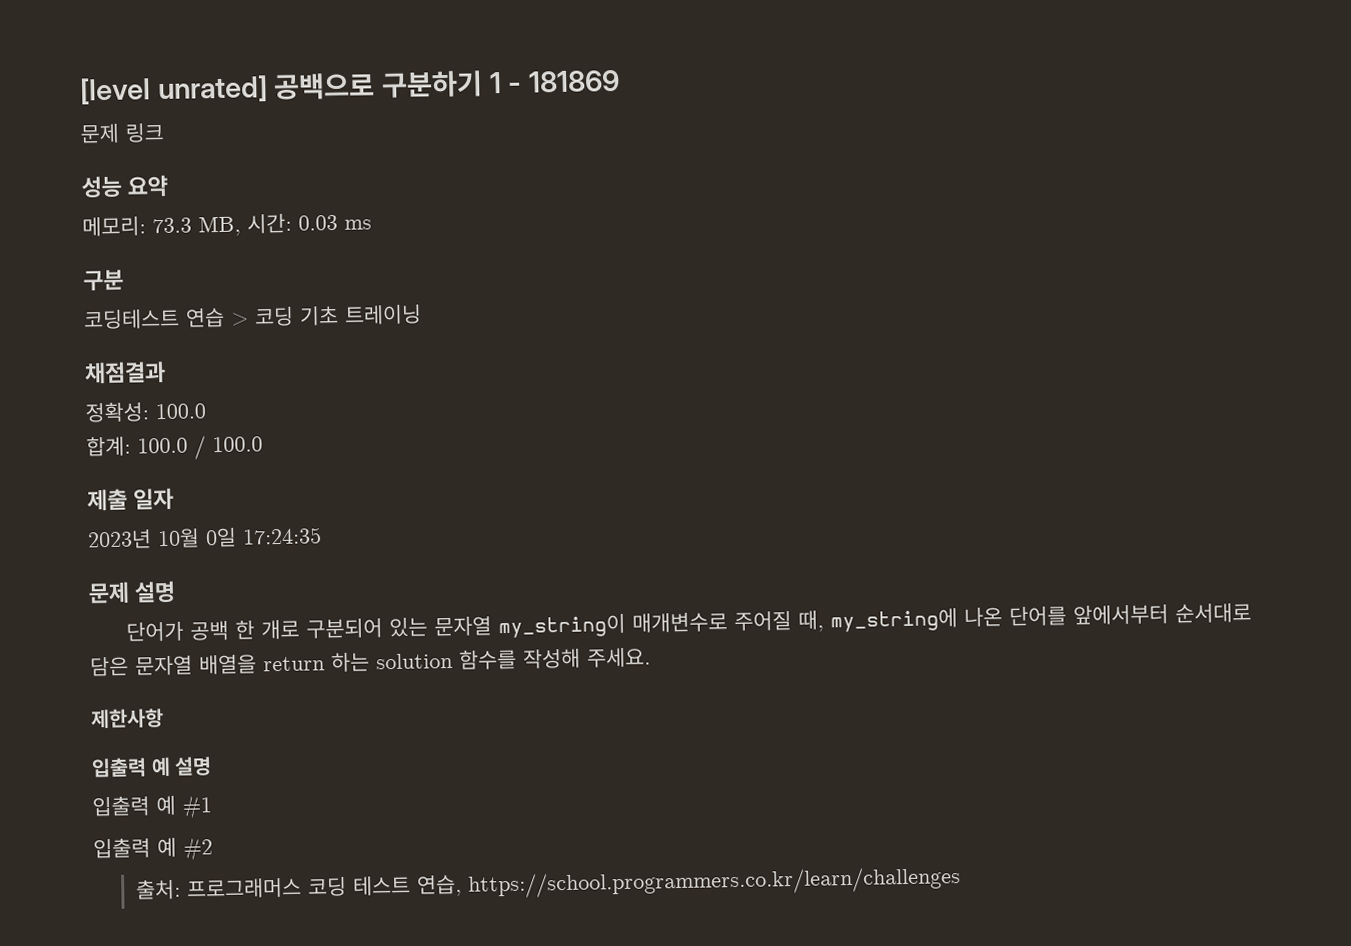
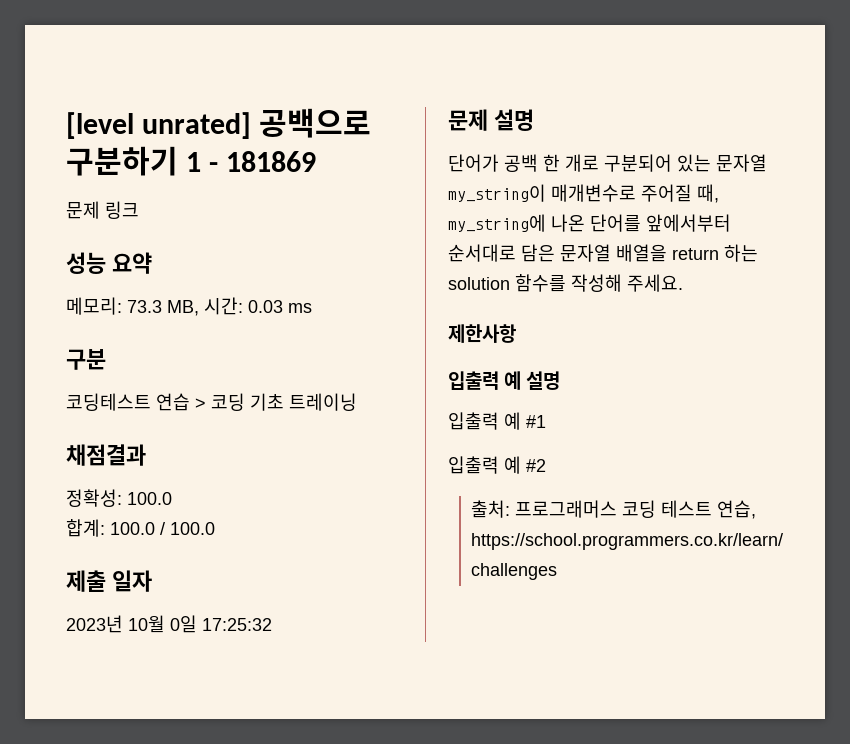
- 2023년 10월 0일 17:24:35
+ 2023년 10월 0일 17:25:32

